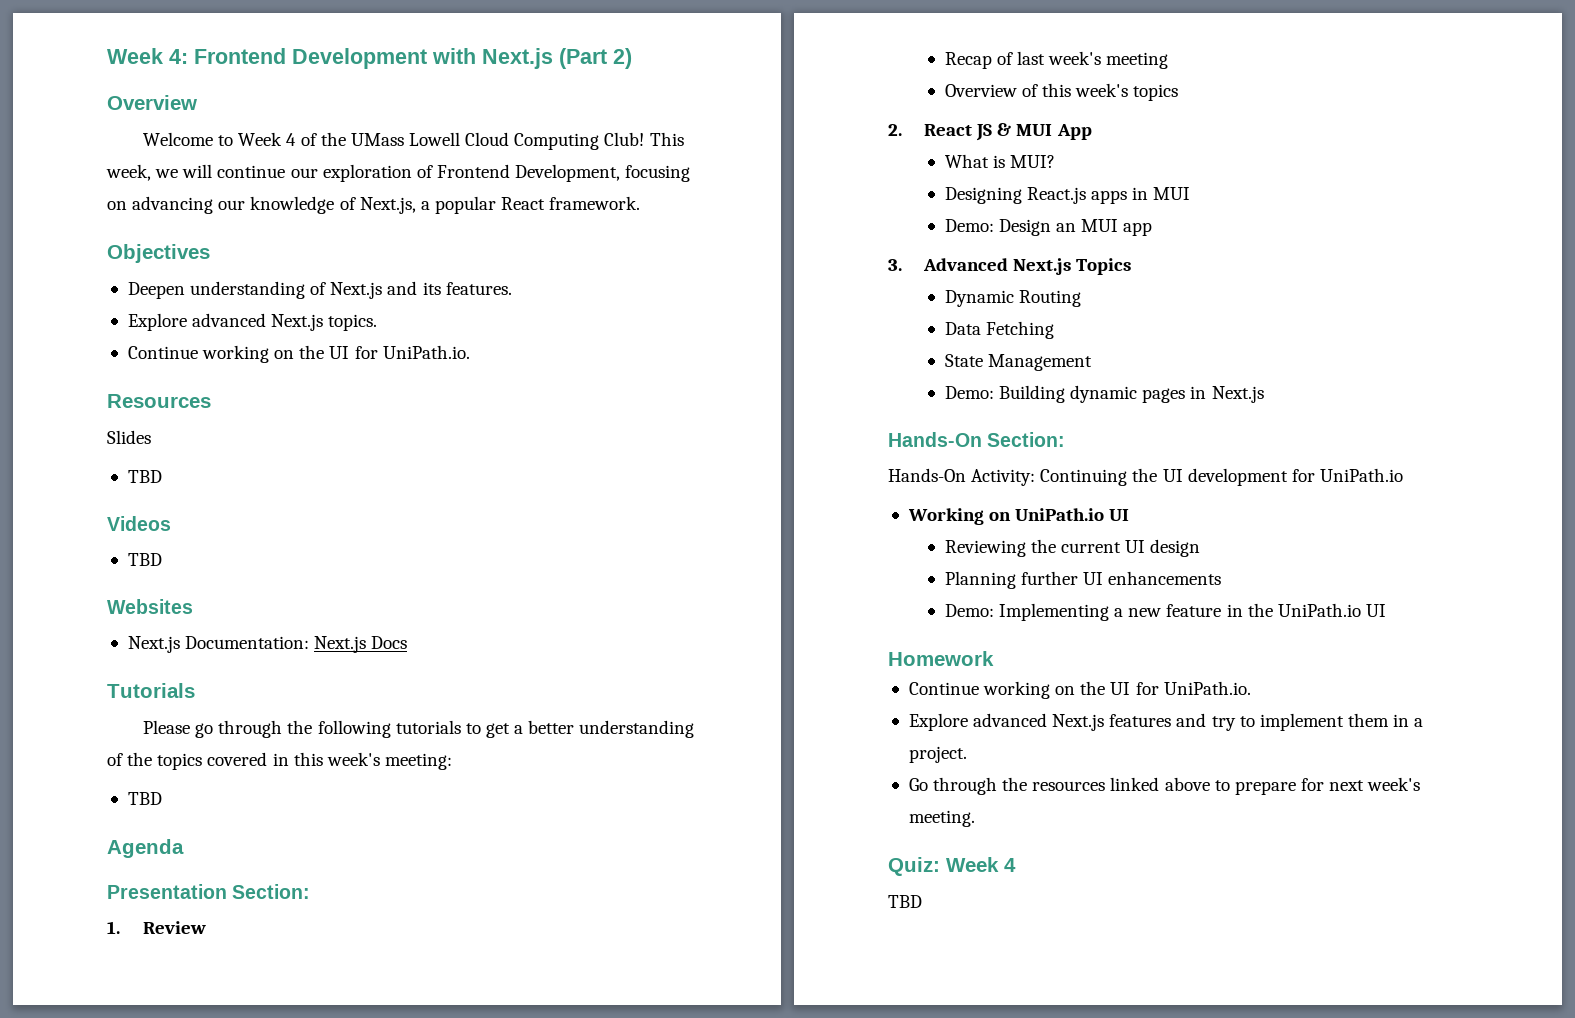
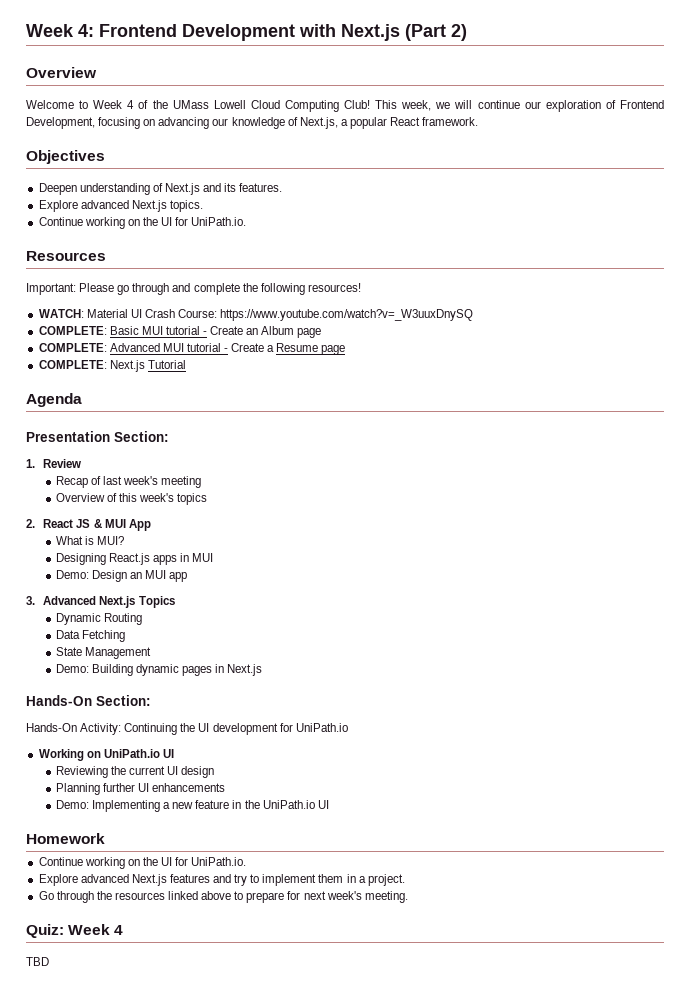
- Slides
- TBD
- Videos
- TBD
- Websites
- Next.js Documentation: Next.js Docs
- Tutorials
- Please go through the following tutorials to get a better understanding of the topics covered in this week's meeting:
- TBD
+ Important: Please go through and complete the following resources!
+ WATCH: Material UI Crash Course: https://www.youtube.com/watch?v=_W3uuxDnySQ
+ COMPLETE: Basic MUI tutorial - Create an Album page
+ COMPLETE: Advanced MUI tutorial - Create a Resume page
+ COMPLETE: Next.js Tutorial

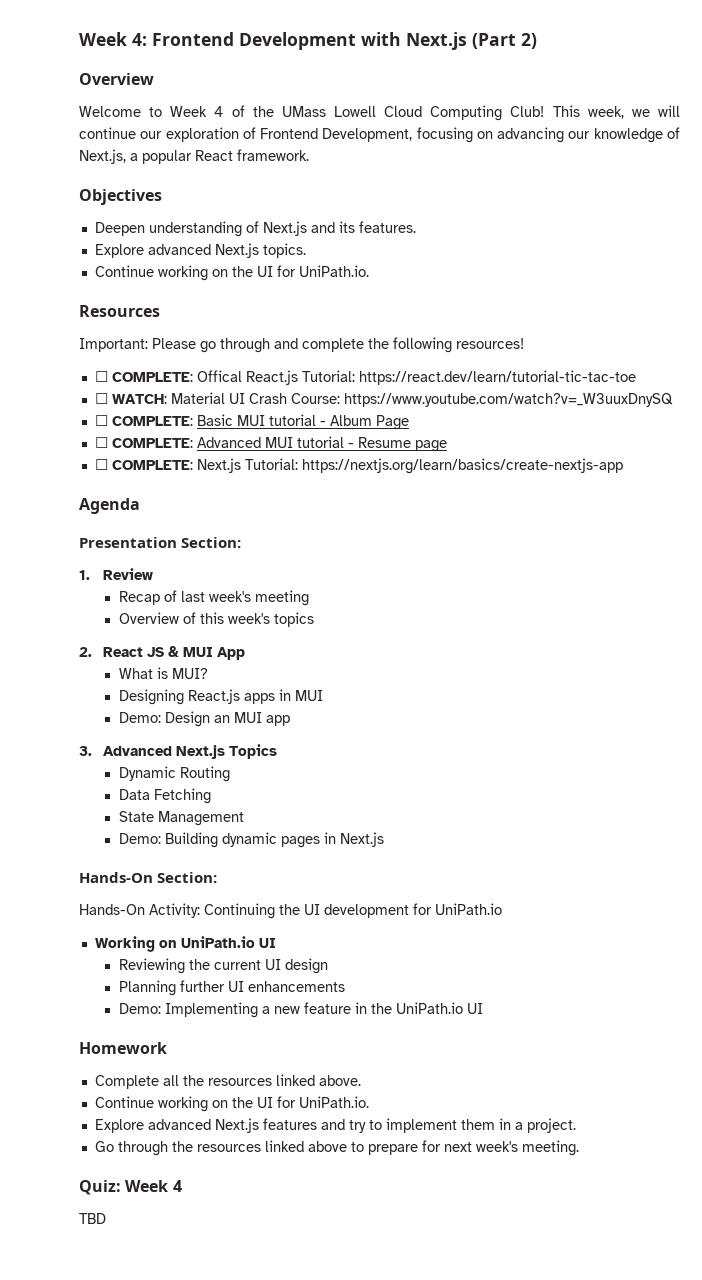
- WATCH: Material UI Crash Course: https://www.youtube.com/watch?v=_W3uuxDnySQ
+ ☐ COMPLETE: Offical React.js Tutorial: https://react.dev/learn/tutorial-tic-tac-toe
+ ☐ WATCH: Material UI Crash Course: https://www.youtube.com/watch?v=_W3uuxDnySQ
- COMPLETE: Basic MUI tutorial - Create an Album page
- COMPLETE: Advanced MUI tutorial - Create a Resume page
+ ☐ COMPLETE: Basic MUI tutorial - Album Page
+ ☐ COMPLETE: Advanced MUI tutorial - Resume page
- COMPLETE: Next.js Tutorial
+ ☐ COMPLETE: Next.js Tutorial: https://nextjs.org/learn/basics/create-nextjs-app
+ Complete all the resources linked above.

